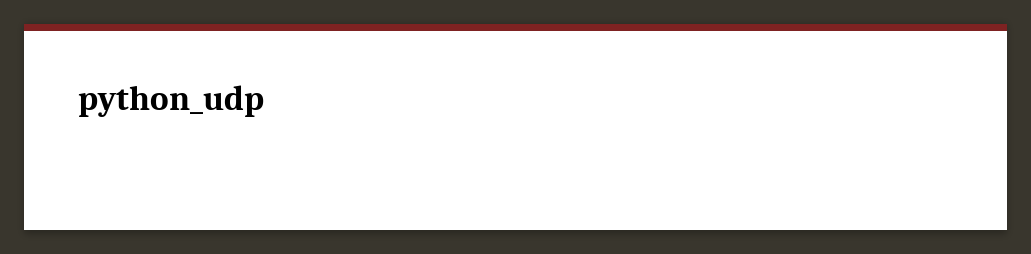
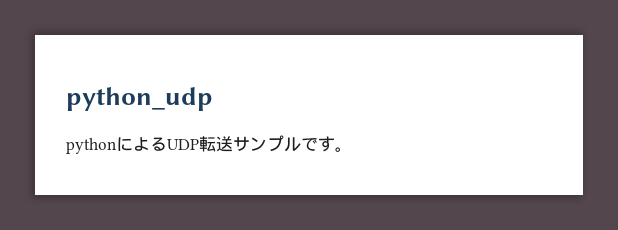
+ pythonによるUDP転送サンプルです。

